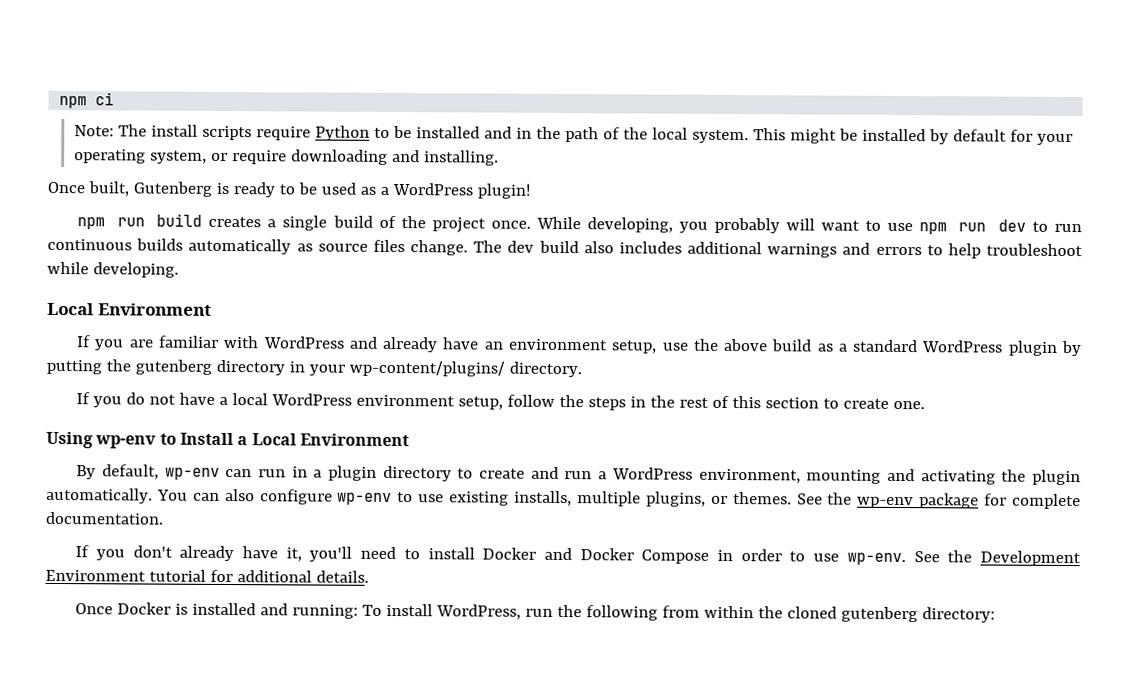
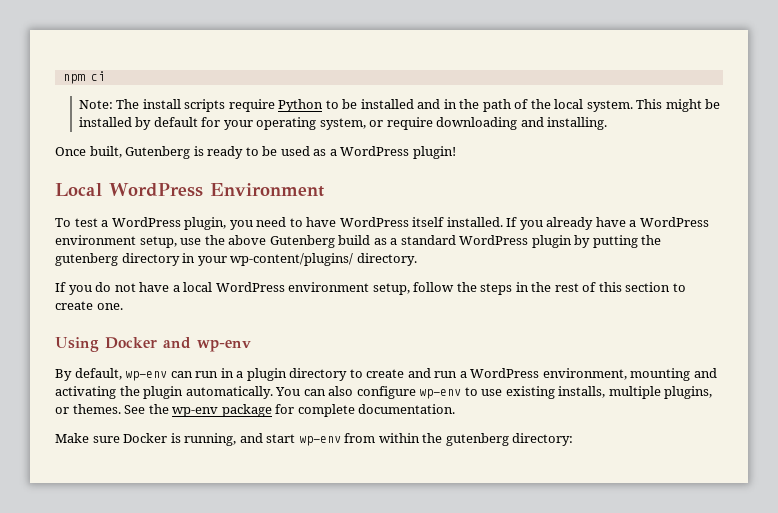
- npm run build creates a single build of the project once. While developing, you probably will want to use npm run dev to run continuous builds automatically as source files change. The dev build also includes additional warnings and errors to help troubleshoot while developing.
- Local Environment
- If you are familiar with WordPress and already have an environment setup, use the above build as a standard WordPress plugin by putting the gutenberg directory in your wp-content/plugins/ directory.
+ Local WordPress Environment
+ To test a WordPress plugin, you need to have WordPress itself installed. If you already have a WordPress environment setup, use the above Gutenberg build as a standard WordPress plugin by putting the gutenberg directory in your wp-content/plugins/ directory.
- Using wp-env to Install a Local Environment
+ Using Docker and wp-env
- If you don't already have it, you'll need to install Docker and Docker Compose in order to use wp-env. See the Development Environment tutorial for additional details.
- Once Docker is installed and running: To install WordPress, run the following from within the cloned gutenberg directory:
+ Make sure Docker is running, and start wp-env from within the gutenberg directory:

